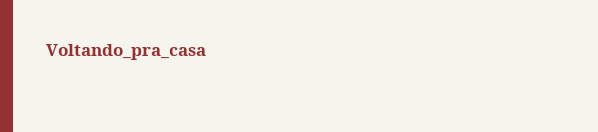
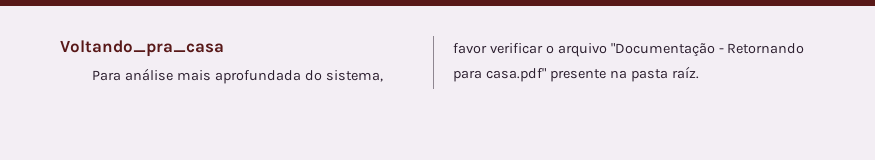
+ Para análise mais aprofundada do sistema, favor verificar o arquivo "Documentação - Retornando para casa.pdf" presente na pasta raíz.

